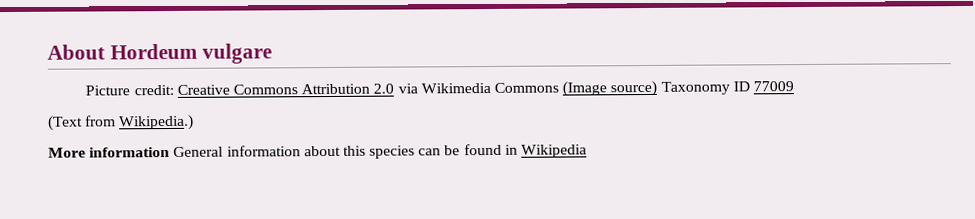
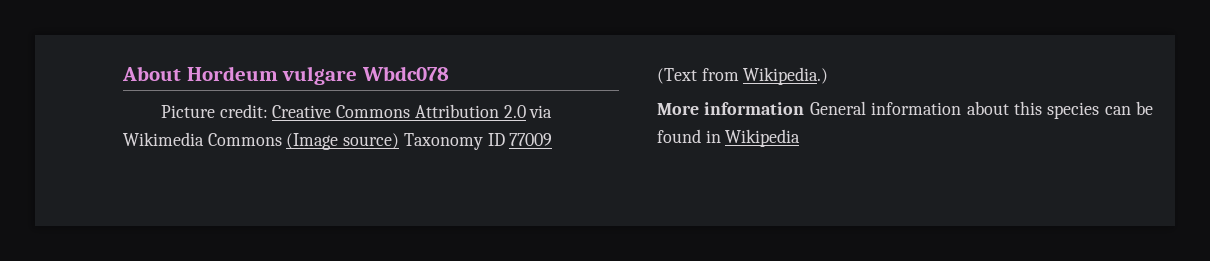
- About Hordeum vulgare
+ About Hordeum vulgare Wbdc078

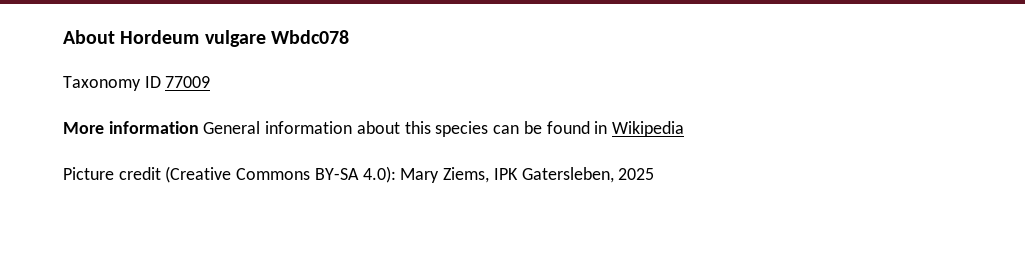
- Picture credit: Creative Commons Attribution 2.0 via Wikimedia Commons (Image source) Taxonomy ID 77009
+ Taxonomy ID 77009
- (Text from Wikipedia.)
+ Picture credit (Creative Commons BY-SA 4.0): Mary Ziems, IPK Gatersleben, 2025

